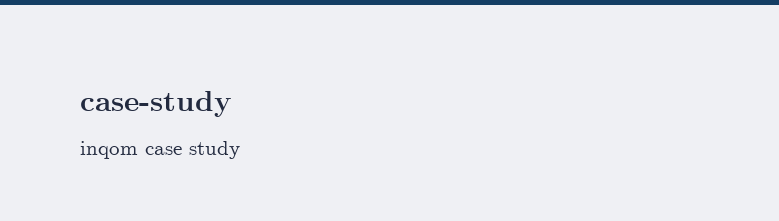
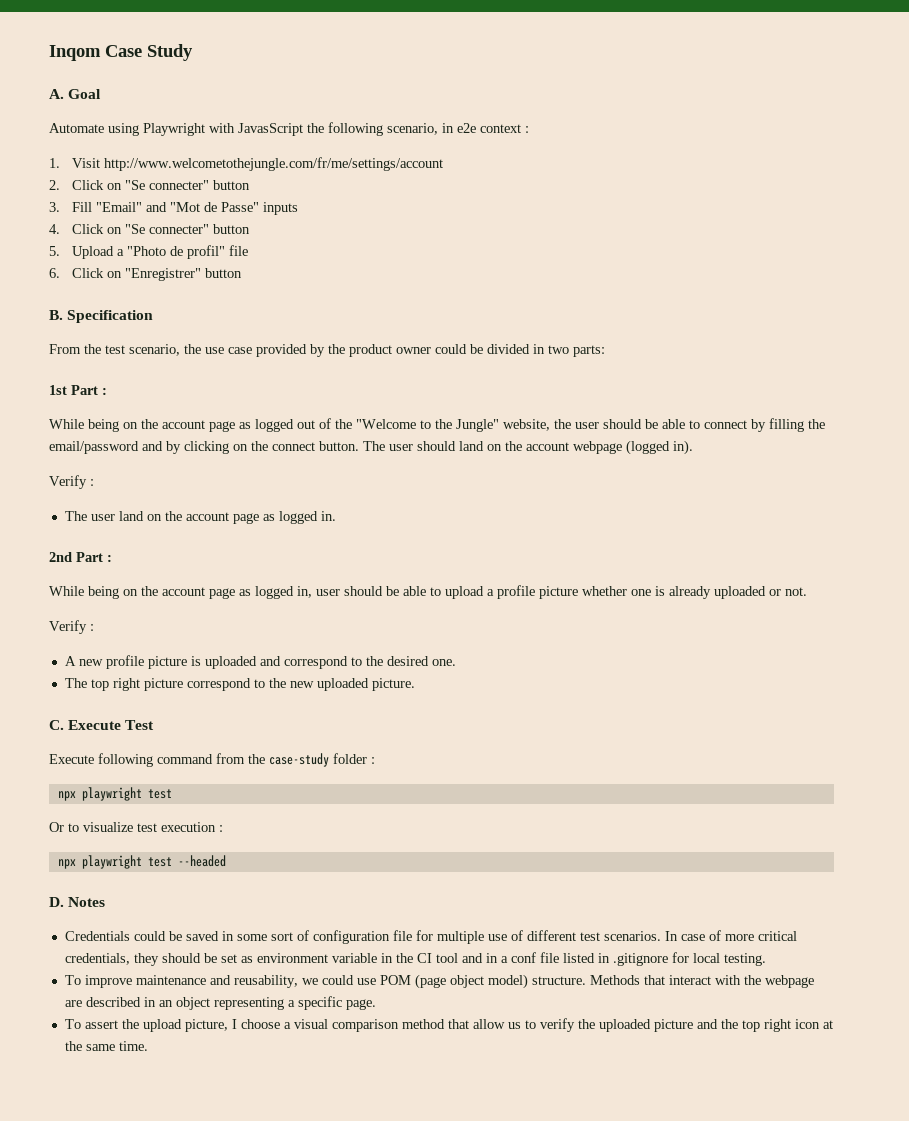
- case-study
- inqom case study
+ Inqom Case Study
+ A. Goal
+ Automate using Playwright with JavasScript the following scenario, in e2e context :
+ 1. Visit http://www.welcometothejungle.com/fr/me/settings/account
+ 2. Click on "Se connecter" button
+ 3. Fill "Email" and "Mot de Passe" inputs
+ 4. Click on "Se connecter" button
+ 5. Upload a "Photo de profil" file
+ 6. Click on "Enregistrer" button
+ B. Specification
+ From the test scenario, the use case provided by the product owner could be divided in two parts:
+ 1st Part :
+ While being on the account page as logged out of the "Welcome to the Jungle" website, the user should be able to connect by filling the email/password and by clicking on the connect button. The user should land on the account webpage (logged in).
+ Verify :
+ The user land on the account page as logged in.
+ 2nd Part :
+ While being on the account page as logged in, user should be able to upload a profile picture whether one is already uploaded or not.
+ Verify :
+ A new profile picture is uploaded and correspond to the desired one.
+ The top right picture correspond to the new uploaded picture.
+ C. Execute Test
+ Execute following command from the case-study folder :
+ npx playwright test
+ Or to visualize test execution :
+ npx playwright test --headed
+ D. Notes
+ Credentials could be saved in some sort of configuration file for multiple use of different test scenarios. In case of more critical credentials, they should be set as environment variable in the CI tool and in a conf file listed in .gitignore for local testing.
+ To improve maintenance and reusability, we could use POM (page object model) structure. Methods that interact with the webpage are described in an object representing a specific page.
+ To assert the upload picture, I choose a visual comparison method that allow us to verify the uploaded picture and the top right icon at the same time.

